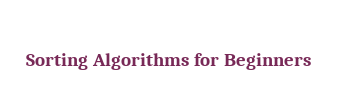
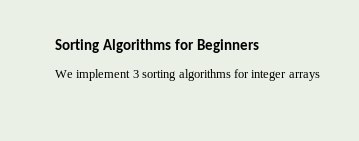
+ We implement 3 sorting algorithms for integer arrays

